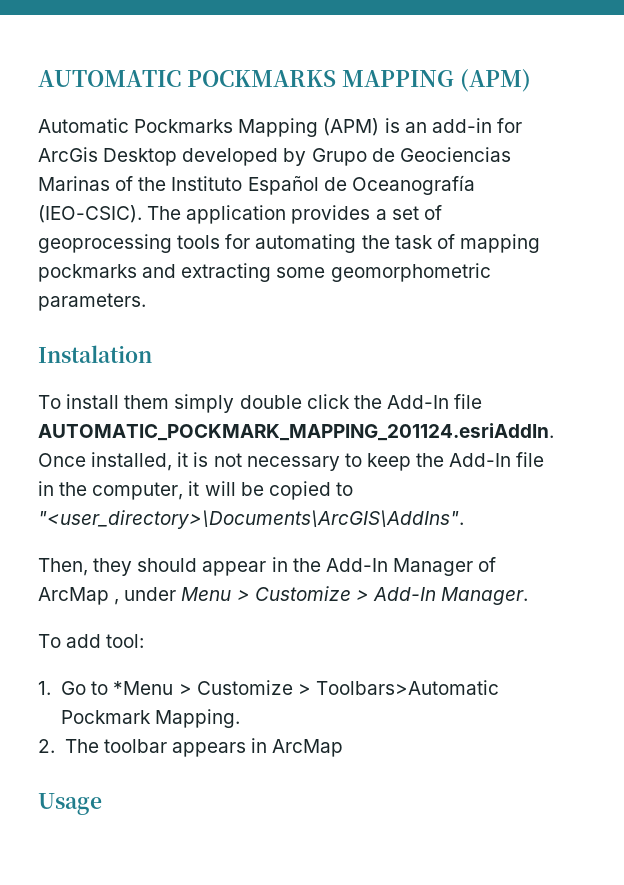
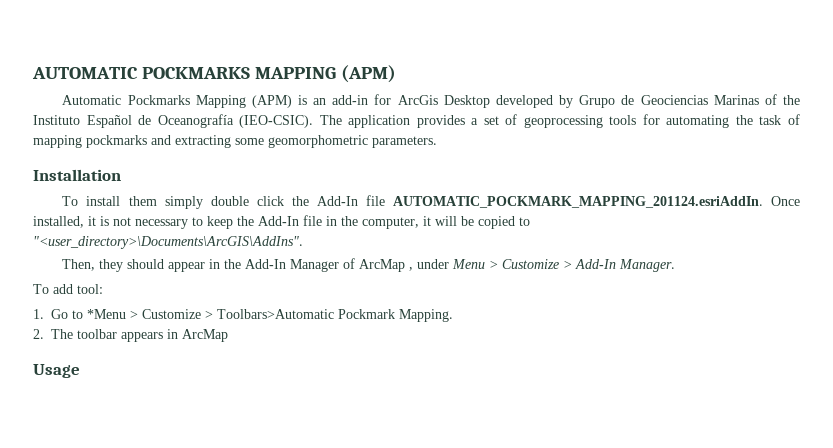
- Instalation
+ Installation

